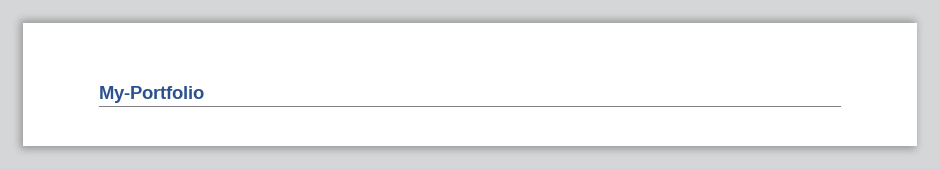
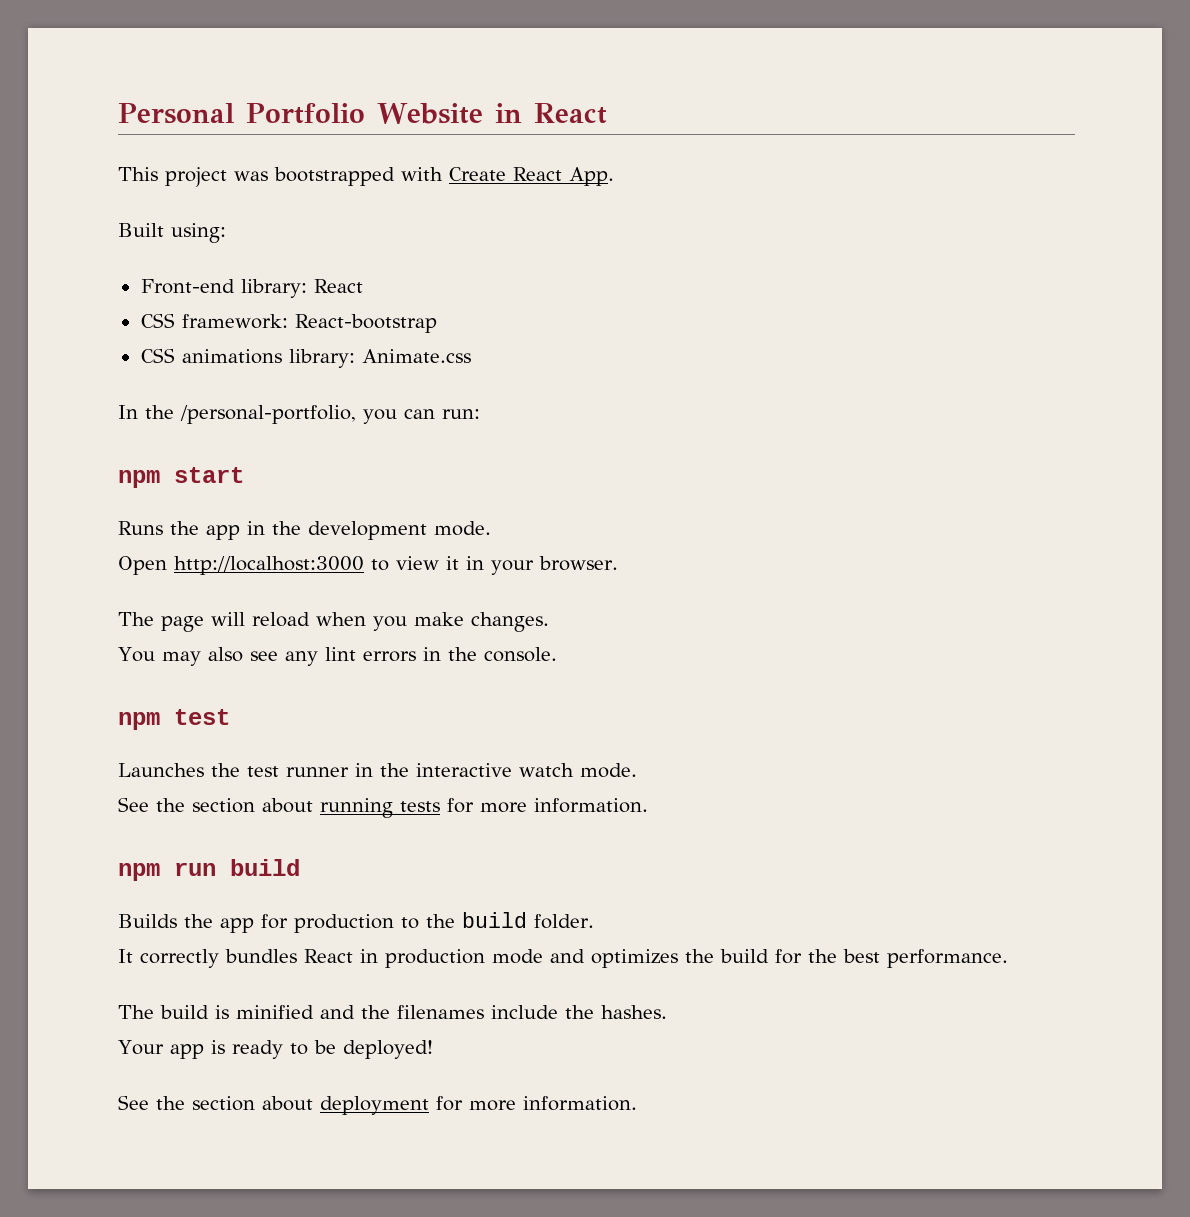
- My-Portfolio
+ Personal Portfolio Website in React
+ This project was bootstrapped with Create React App.
+ Built using:
+ Front-end library: React
+ CSS framework: React-bootstrap
+ CSS animations library: Animate.css
+ In the /personal-portfolio, you can run:
+ npm start
+ Runs the app in the development mode.
+ Open http://localhost:3000 to view it in your browser.
+ The page will reload when you make changes.
+ You may also see any lint errors in the console.
+ npm test
+ Launches the test runner in the interactive watch mode.
+ See the section about running tests for more information.
+ npm run build
+ Builds the app for production to the build folder.
+ It correctly bundles React in production mode and optimizes the build for the best performance.
+ The build is minified and the filenames include the hashes.
+ Your app is ready to be deployed!
+ See the section about deployment for more information.

